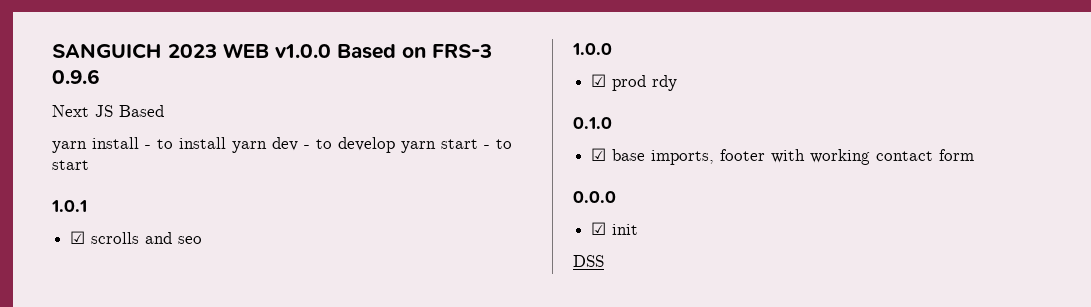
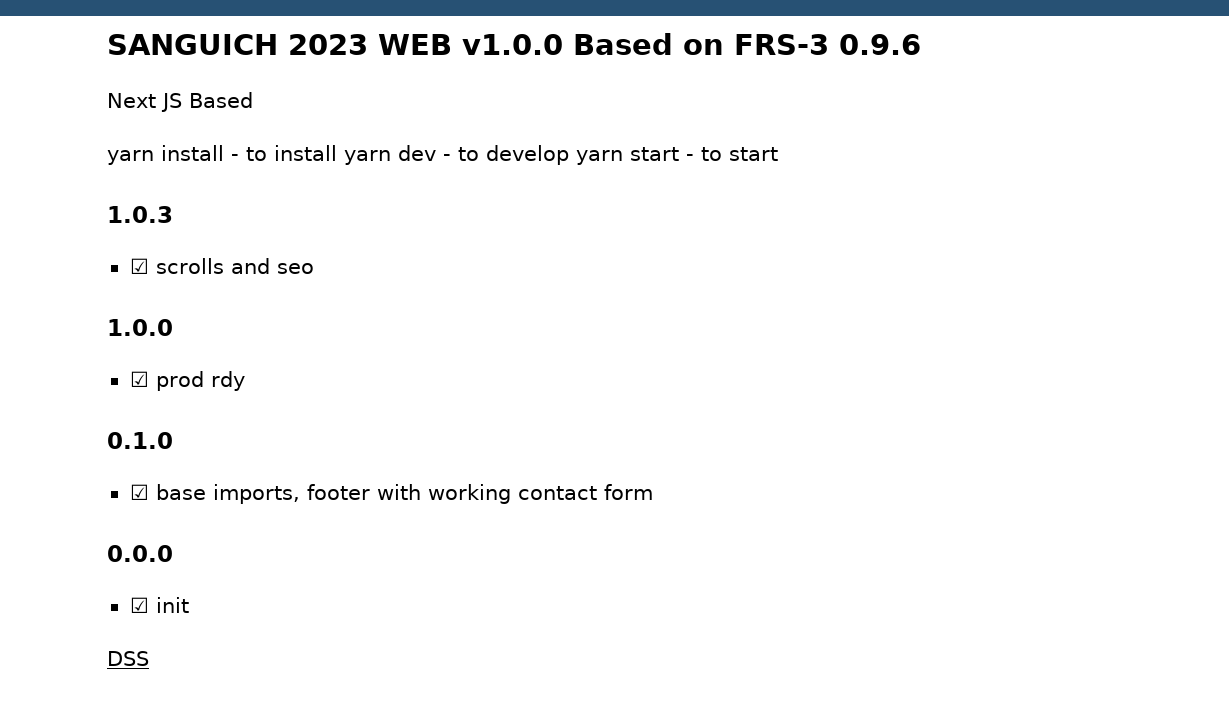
- 1.0.1
+ 1.0.3

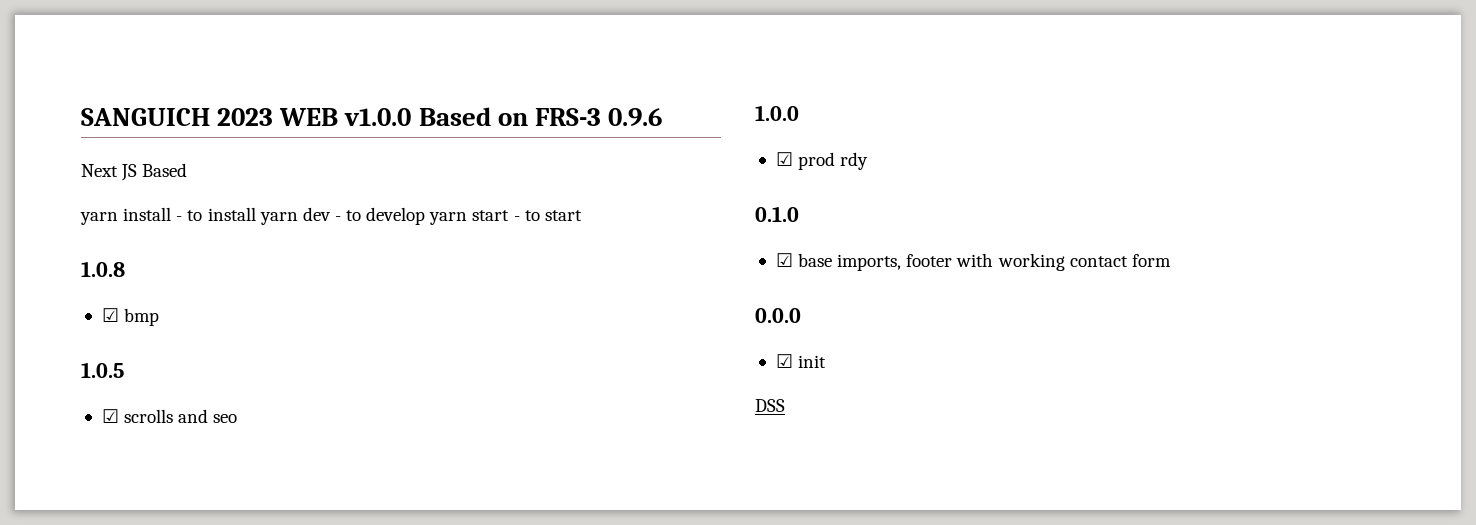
- 1.0.3
+ 1.0.8
+ ☑ bmp
+ 1.0.5

